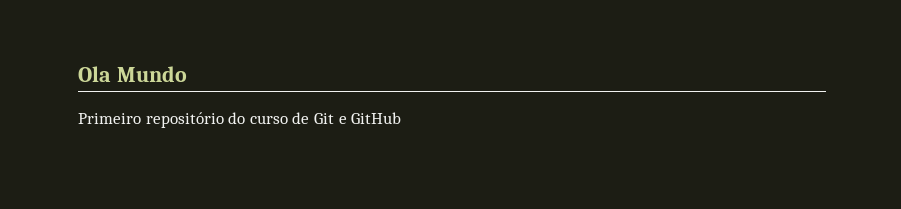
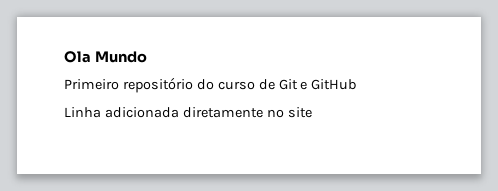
+ Linha adicionada diretamente no site

